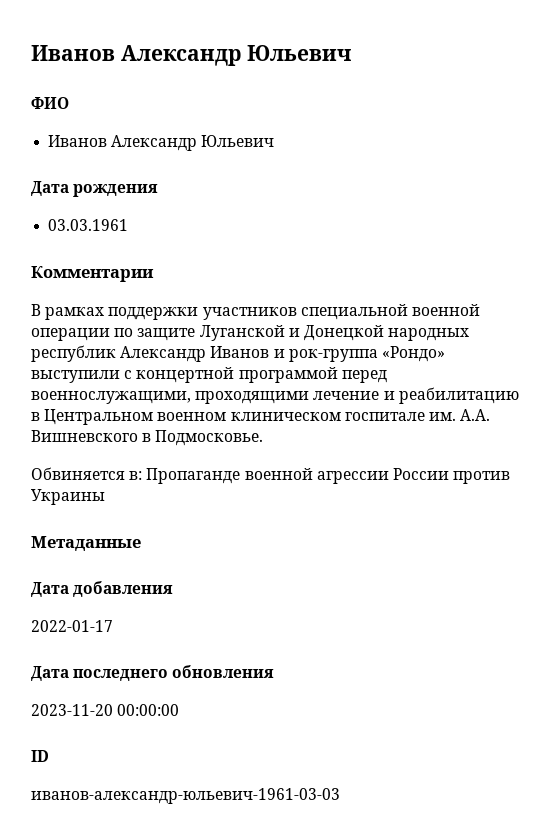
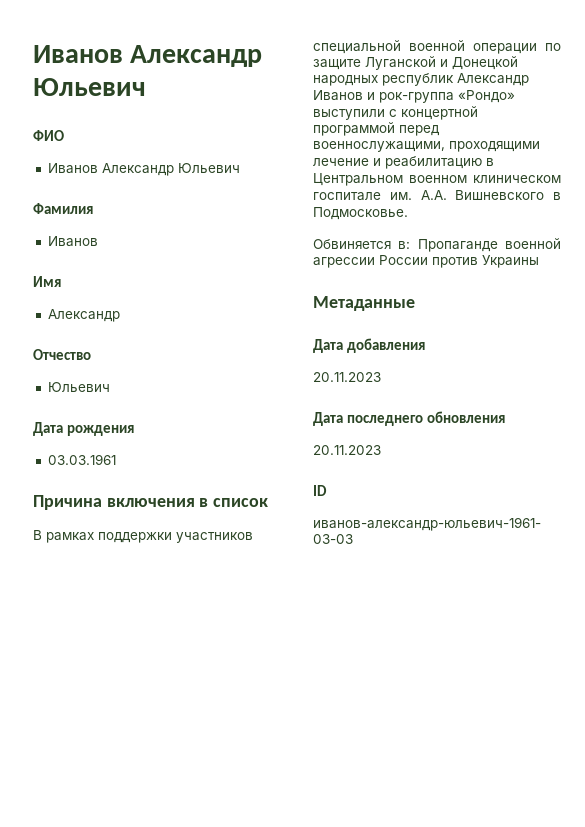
+ Фамилия
+ Иванов
+ Имя
+ Александр
+ Отчество
+ Юльевич
- Комментарии
+ Причина включения в список
  Дата добавления
- 2022-01-17
+ 20.11.2023
  Дата последнего обновления
- 2023-11-20 00:00:00
+ 20.11.2023

